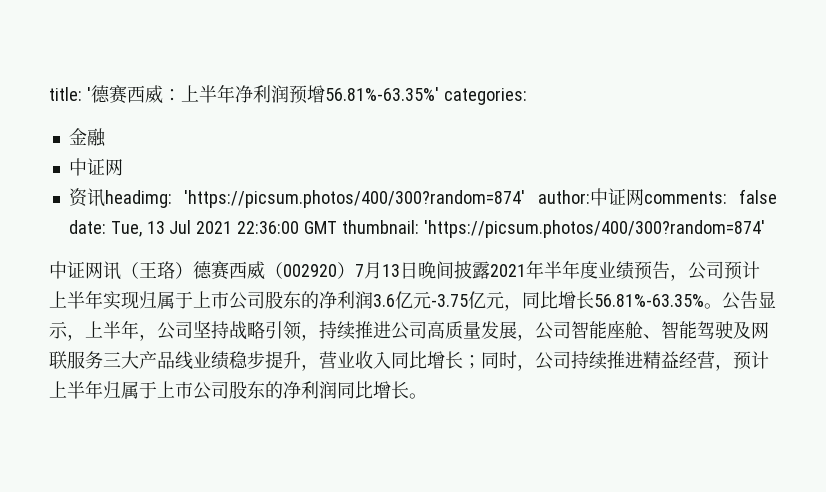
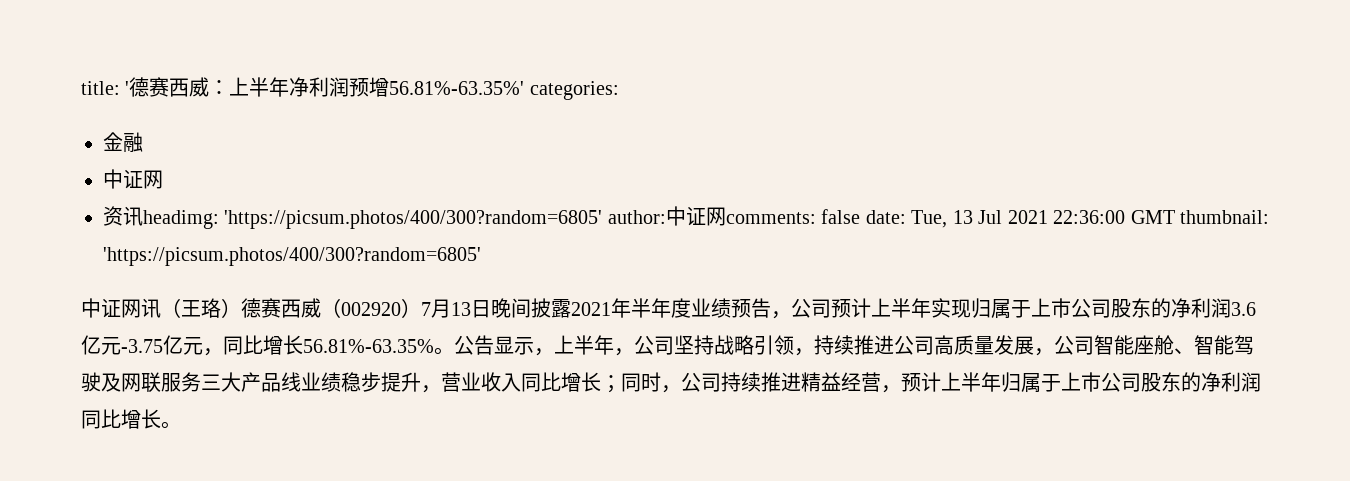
- 资讯headimg: 'https://picsum.photos/400/300?random=874' author:中证网comments: false date: Tue, 13 Jul 2021 22:36:00 GMT thumbnail: 'https://picsum.photos/400/300?random=874'
+ 资讯headimg: 'https://picsum.photos/400/300?random=6805' author:中证网comments: false date: Tue, 13 Jul 2021 22:36:00 GMT thumbnail: 'https://picsum.photos/400/300?random=6805'

